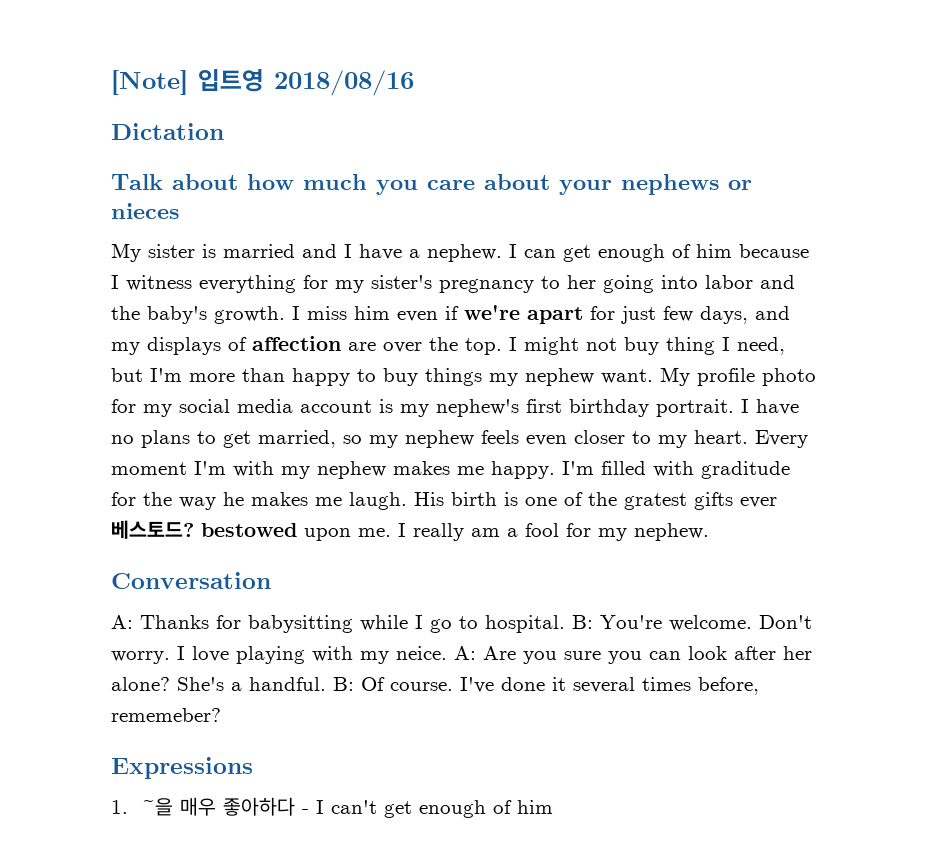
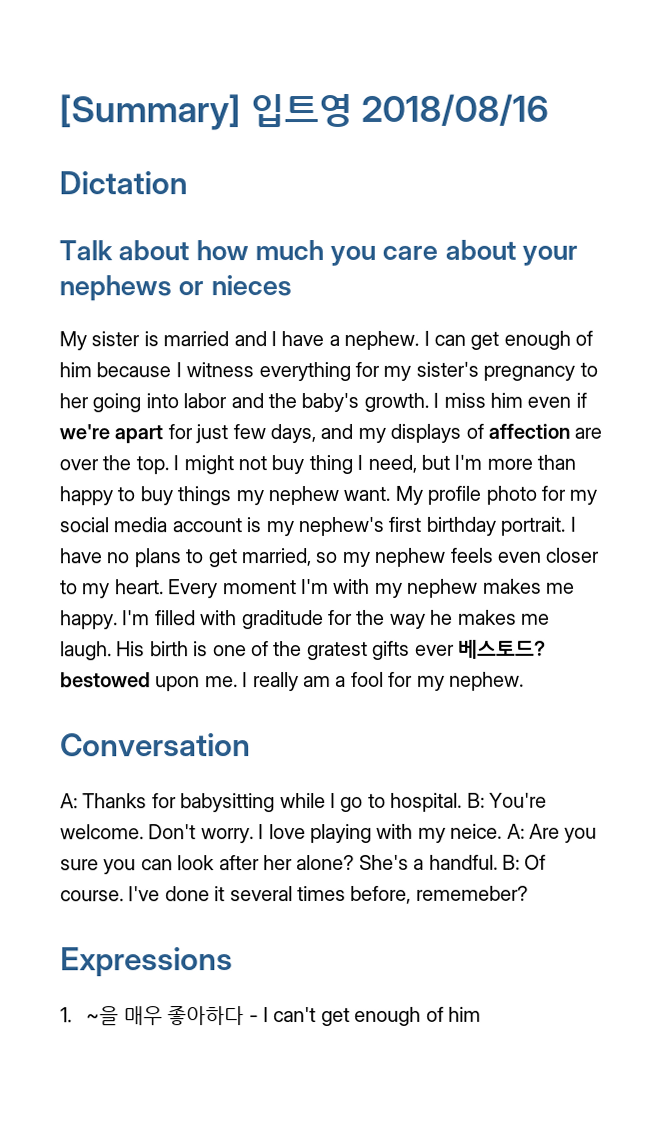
- [Note] 입트영 2018/08/16
+ [Summary] 입트영 2018/08/16

